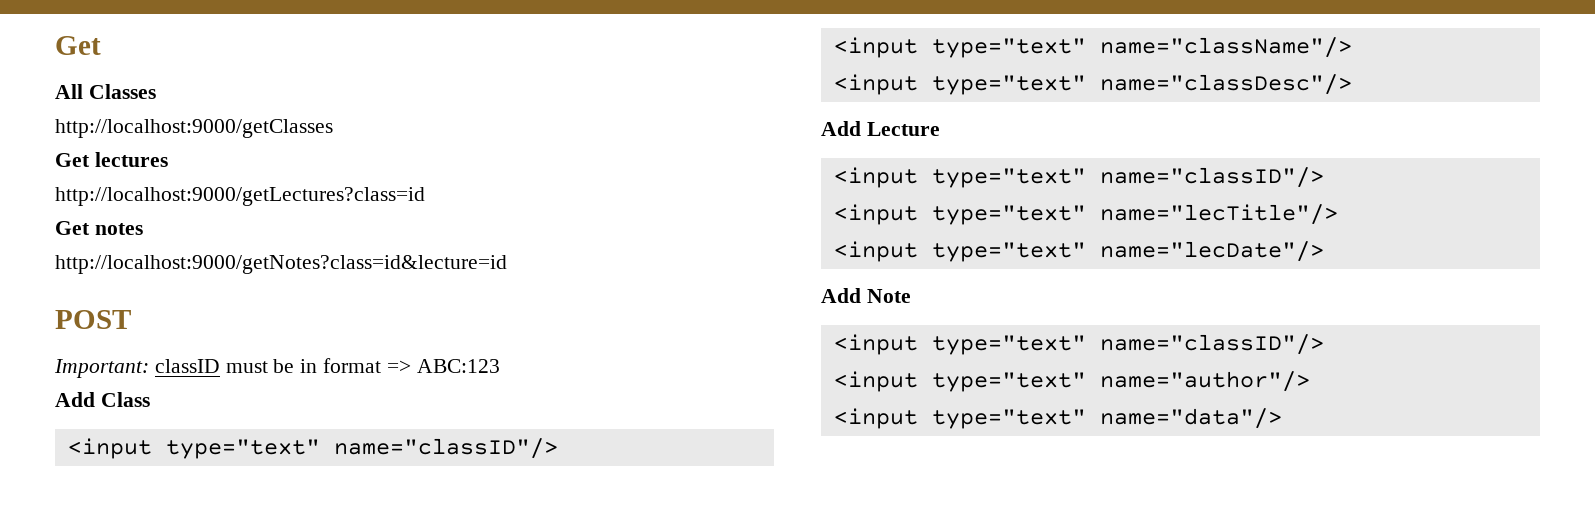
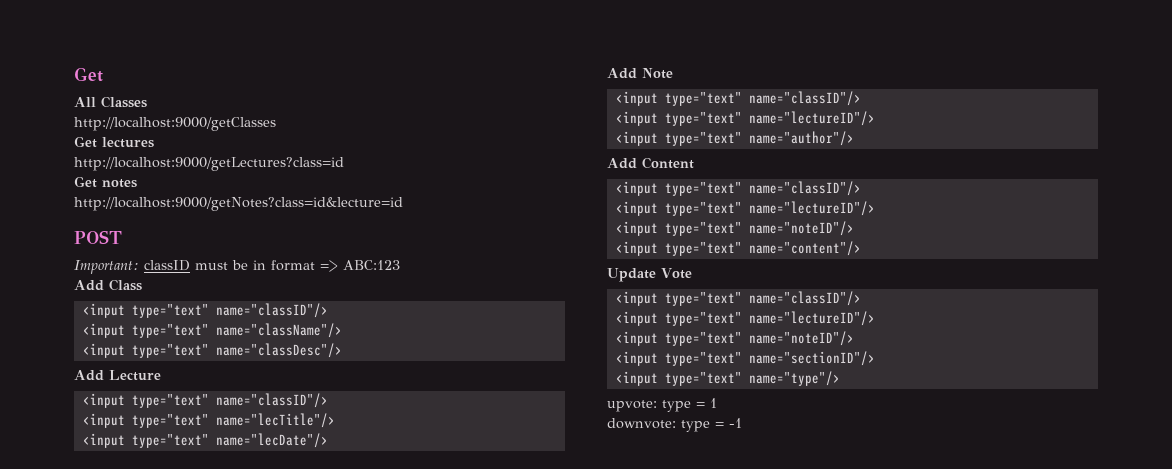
  Add Note
  <input type="text" name="classID"/>
+ <input type="text" name="lectureID"/>
  <input type="text" name="author"/>
- <input type="text" name="data"/>
+ Add Content
+ <input type="text" name="classID"/>
+ <input type="text" name="lectureID"/>
+ <input type="text" name="noteID"/>
+ <input type="text" name="content"/>
+ Update Vote
+ <input type="text" name="classID"/>
+ <input type="text" name="lectureID"/>
+ <input type="text" name="noteID"/>
+ <input type="text" name="sectionID"/>
+ <input type="text" name="type"/>
+ upvote: type = 1
+ downvote: type = -1

